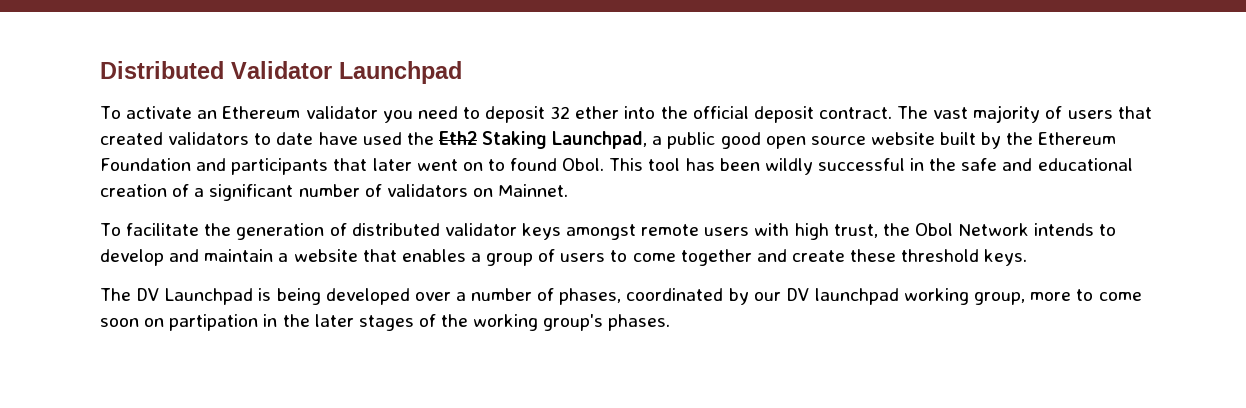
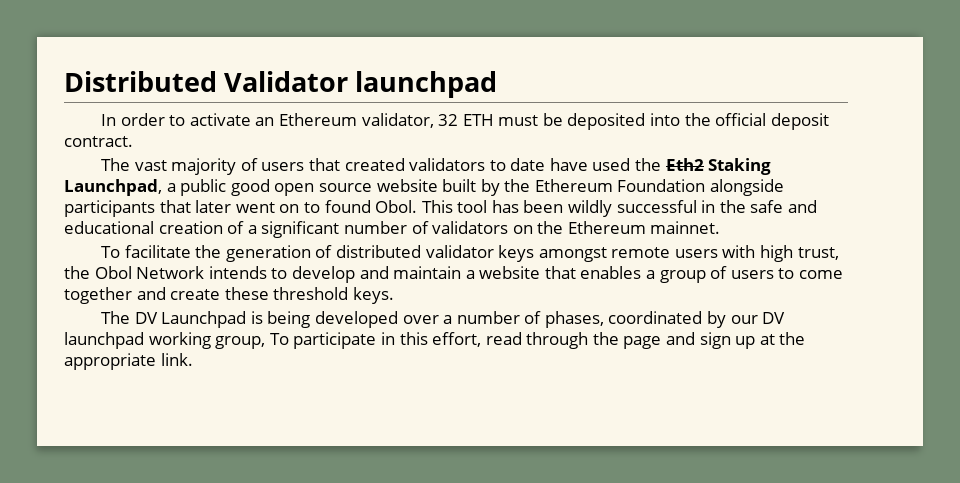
- Distributed Validator Launchpad
- To activate an Ethereum validator you need to deposit 32 ether into the official deposit contract. The vast majority of users that created validators to date have used the Eth2 Staking Launchpad, a public good open source website built by the Ethereum Foundation and participants that later went on to found Obol.
+ Distributed Validator launchpad
+ In order to activate an Ethereum validator, 32 ETH must be deposited into the official deposit contract.
+ The vast majority of users that created validators to date have used the Eth2 Staking Launchpad, a public good open source website built by the Ethereum Foundation alongside participants that later went on to found Obol.
- This tool has been wildly successful in the safe and educational creation of a significant number of validators on Mainnet.
+ This tool has been wildly successful in the safe and educational creation of a significant number of validators on the Ethereum mainnet.
- The DV Launchpad is being developed over a number of phases, coordinated by our DV launchpad working group, more to come soon on partipation in the later stages of the working group's phases.
+ The DV Launchpad is being developed over a number of phases, coordinated by our DV launchpad working group, To participate in this effort, read through the page and sign up at the appropriate link.

